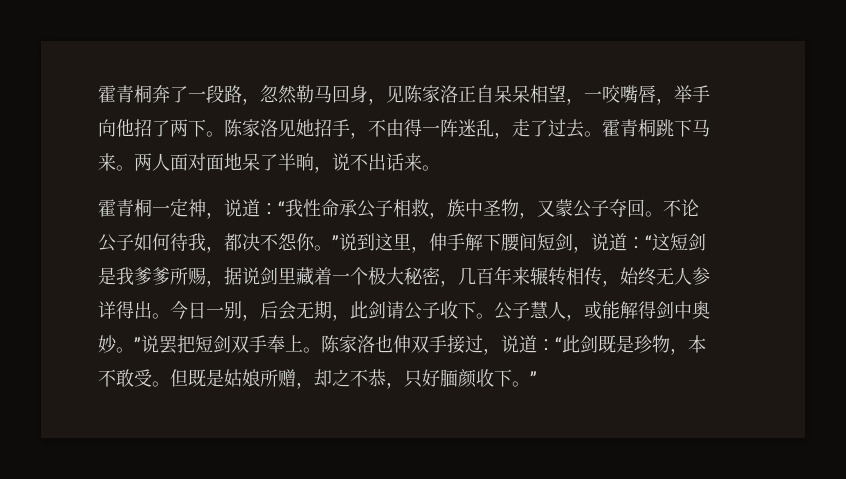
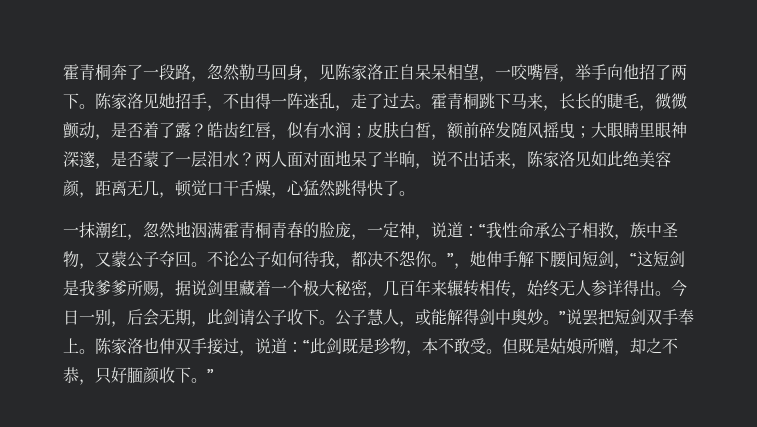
- 霍青桐跳下马来。
+ 霍青桐跳下马来，长长的睫毛，微微颤动，是否着了露？皓齿红唇，似有水润；皮肤白皙，额前碎发随风摇曳；大眼睛里眼神深邃，是否蒙了一层泪水？
- 两人面对面地呆了半晌，说不出话来。
- 霍青桐一定神，说道：“我性命承公子相救，族中圣物，又蒙公子夺回。
+ 两人面对面地呆了半晌，说不出话来，陈家洛见如此绝美容颜，距离无几，顿觉口干舌燥，心猛然跳得快了。
+ 一抹潮红，忽然地洇满霍青桐青春的脸庞，一定神，说道：“我性命承公子相救，族中圣物，又蒙公子夺回。
- 不论公子如何待我，都决不怨你。”说到这里，伸手解下腰间短剑，说道：“这短剑是我爹爹所赐，据说剑里藏着一个极大秘密，几百年来辗转相传，始终无人参详得出。
+ 不论公子如何待我，都决不怨你。”，她伸手解下腰间短剑，“这短剑是我爹爹所赐，据说剑里藏着一个极大秘密，几百年来辗转相传，始终无人参详得出。

